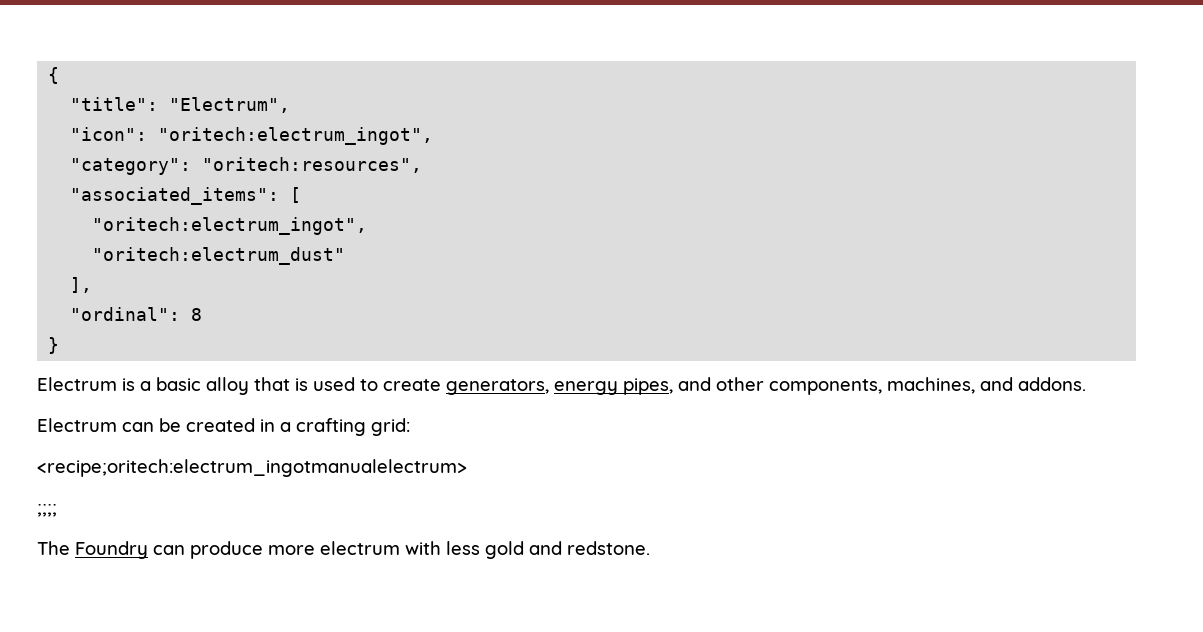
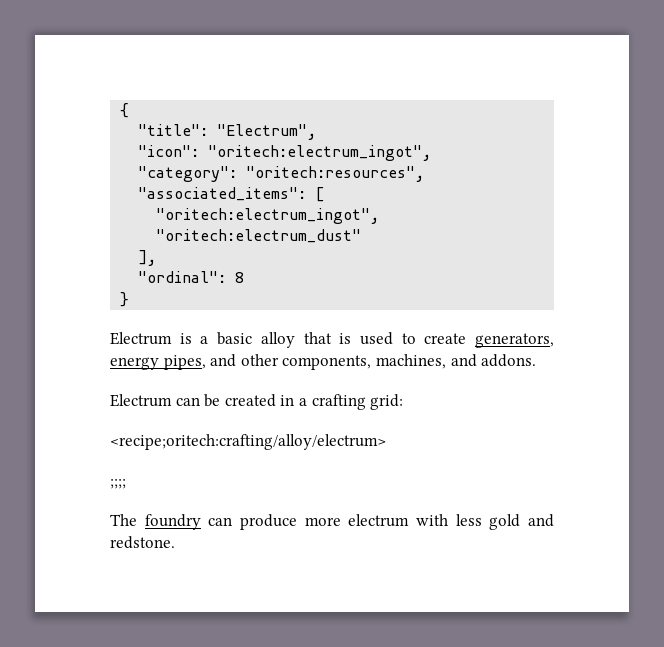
- <recipe;oritech:electrum_ingotmanualelectrum>
+ <recipe;oritech:crafting/alloy/electrum>
- The Foundry can produce more electrum with less gold and redstone.
+ The foundry can produce more electrum with less gold and redstone.

